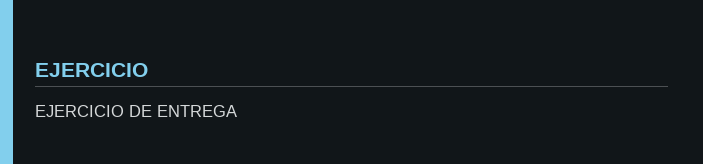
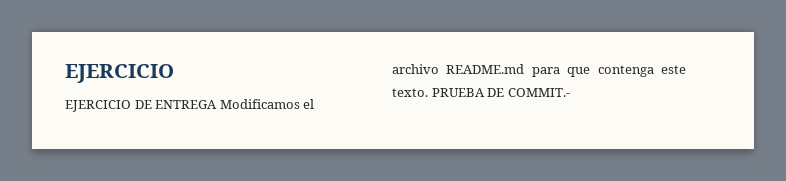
- EJERCICIO DE ENTREGA
+ EJERCICIO DE ENTREGA Modificamos el archivo README.md para que contenga este texto. PRUEBA DE COMMIT.-

